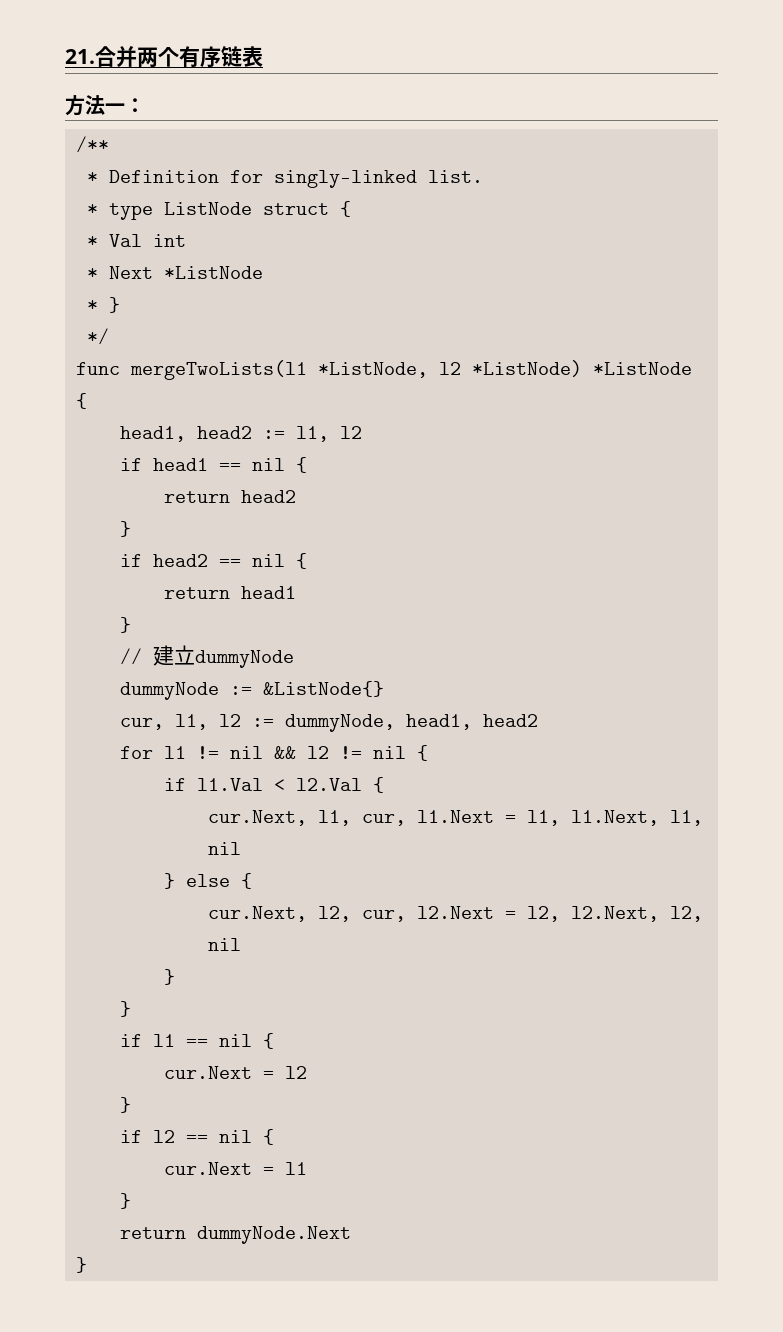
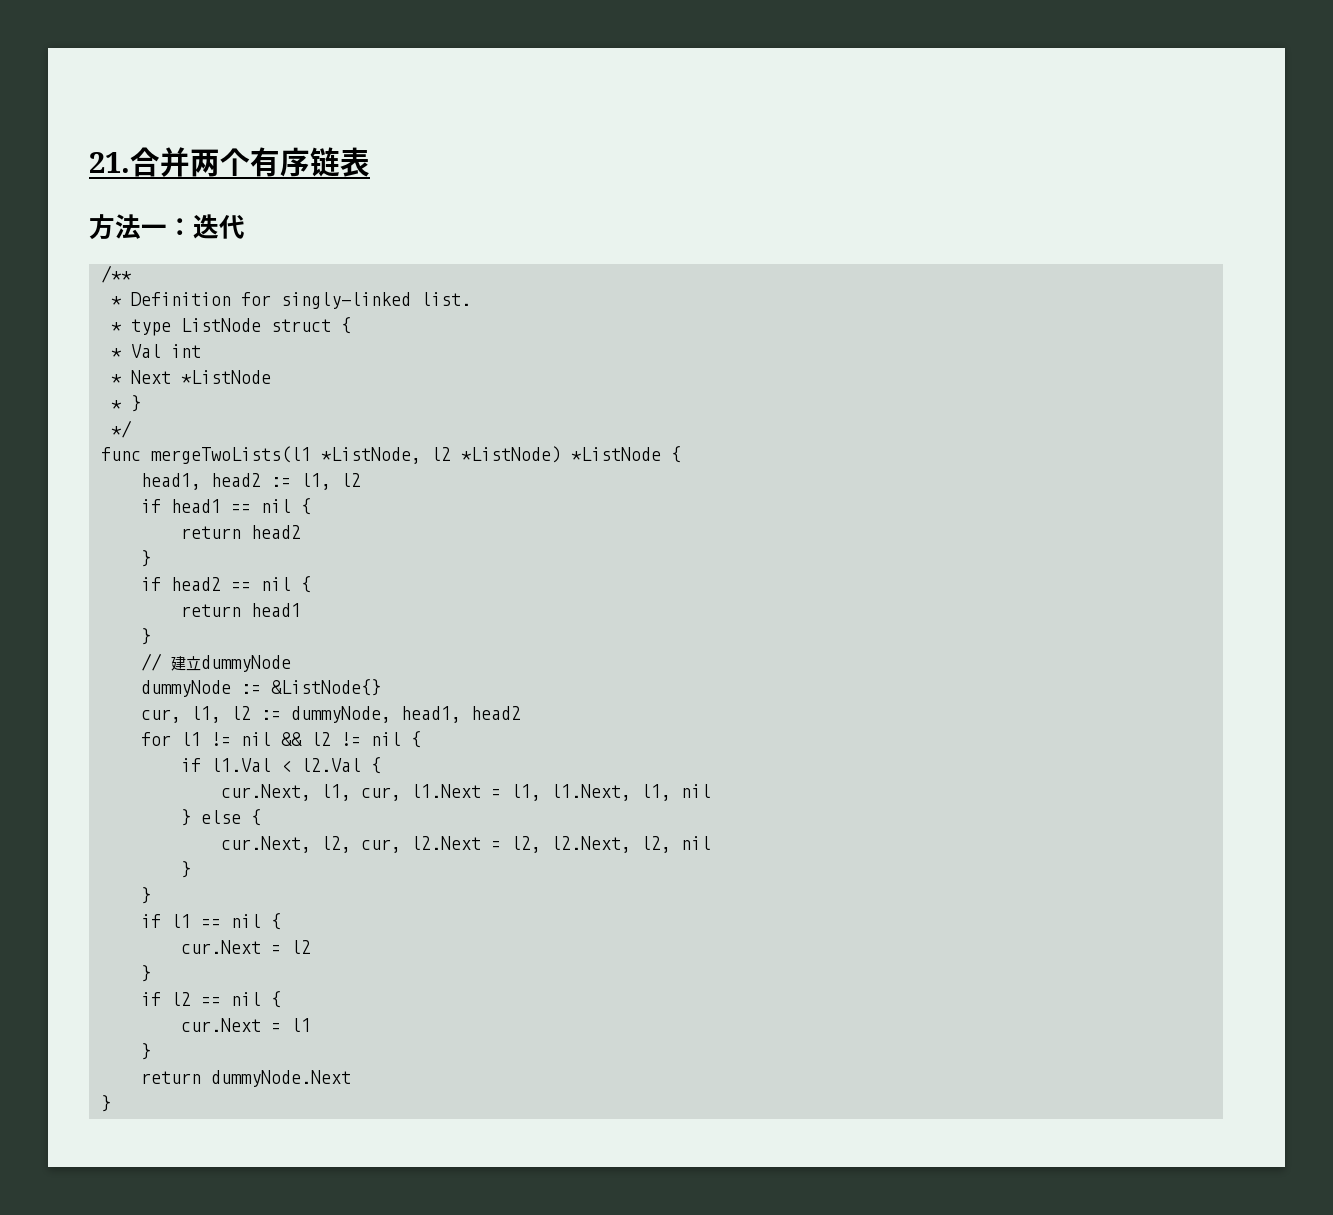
- 方法一：
+ 方法一：迭代

